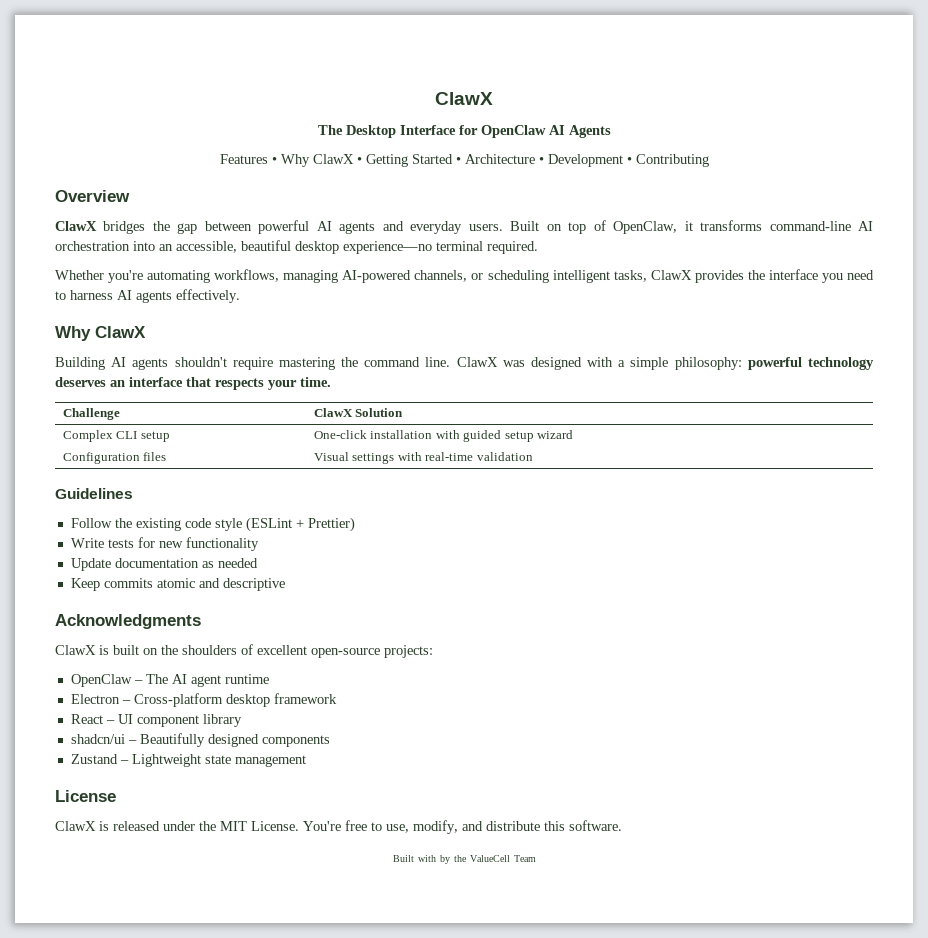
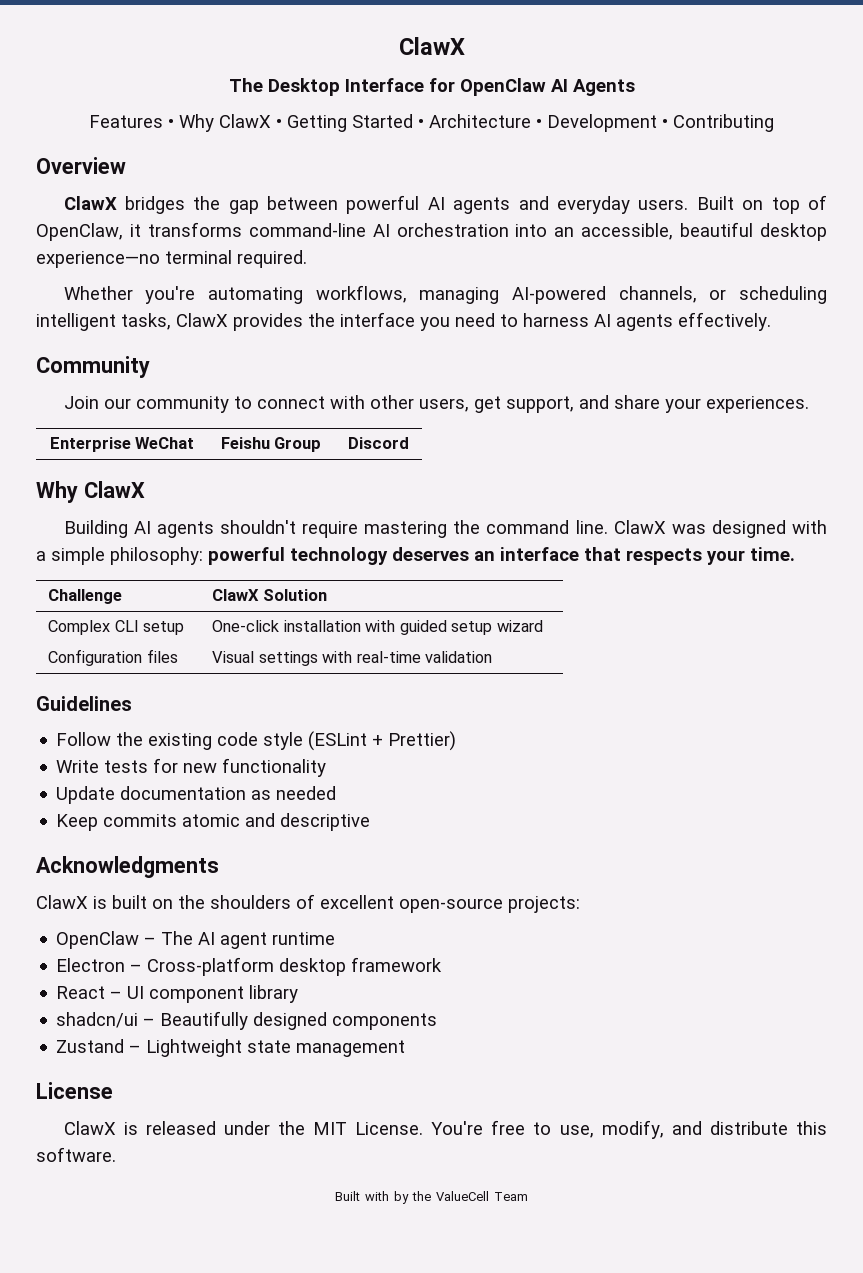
+ Community
+ Join our community to connect with other users, get support, and share your experiences.
+ Enterprise WeChat | Feishu Group | Discord

